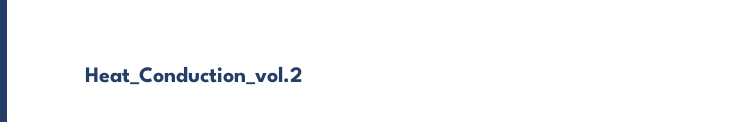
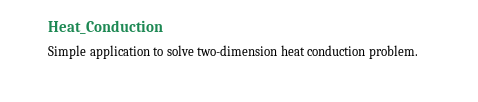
- Heat_Conduction_vol.2
+ Heat_Conduction
+ Simple application to solve two-dimension heat conduction problem.

